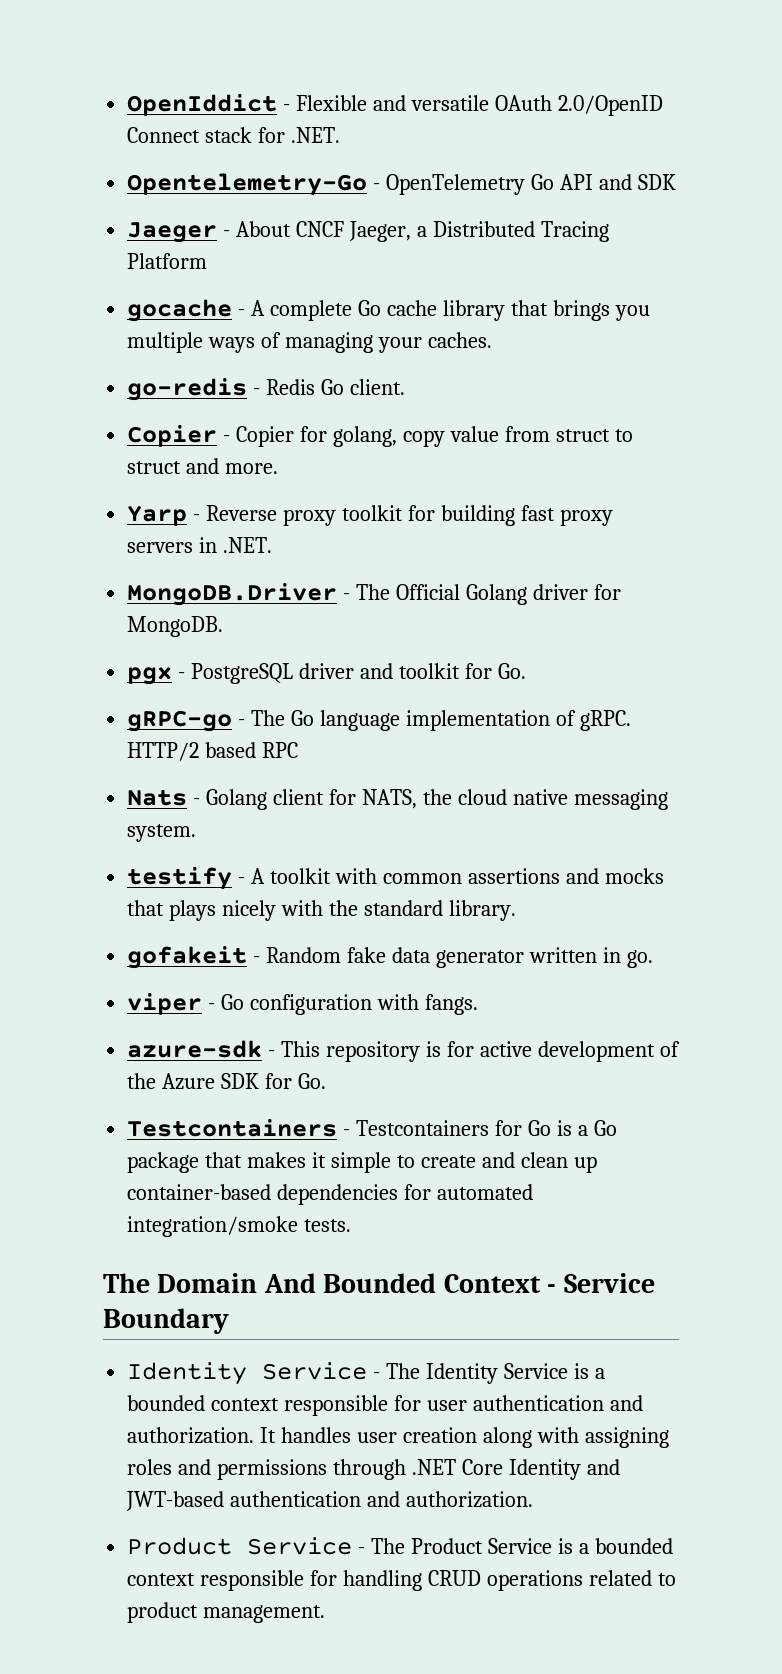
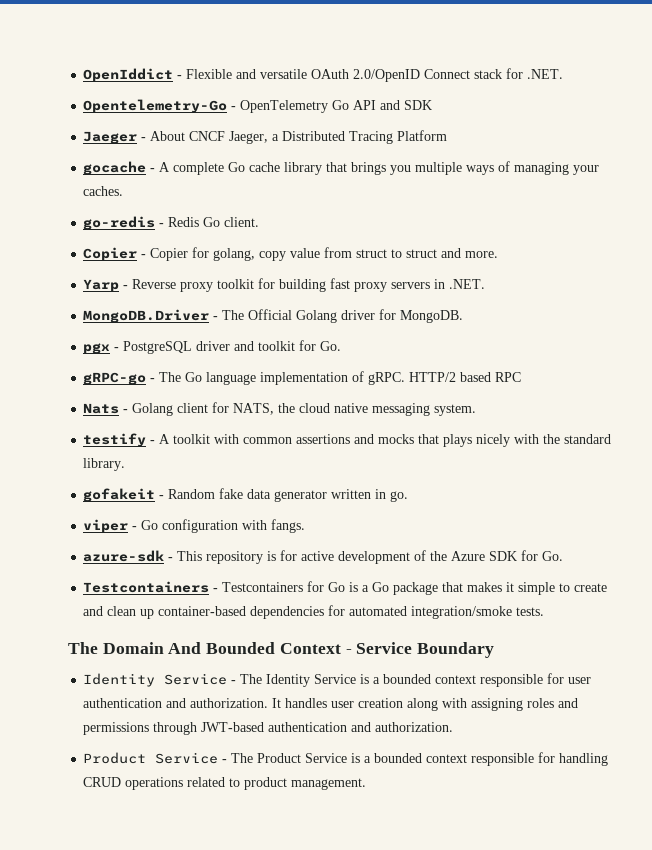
- It handles user creation along with assigning roles and permissions through .NET Core Identity and JWT-based authentication and authorization.
+ It handles user creation along with assigning roles and permissions through JWT-based authentication and authorization.

